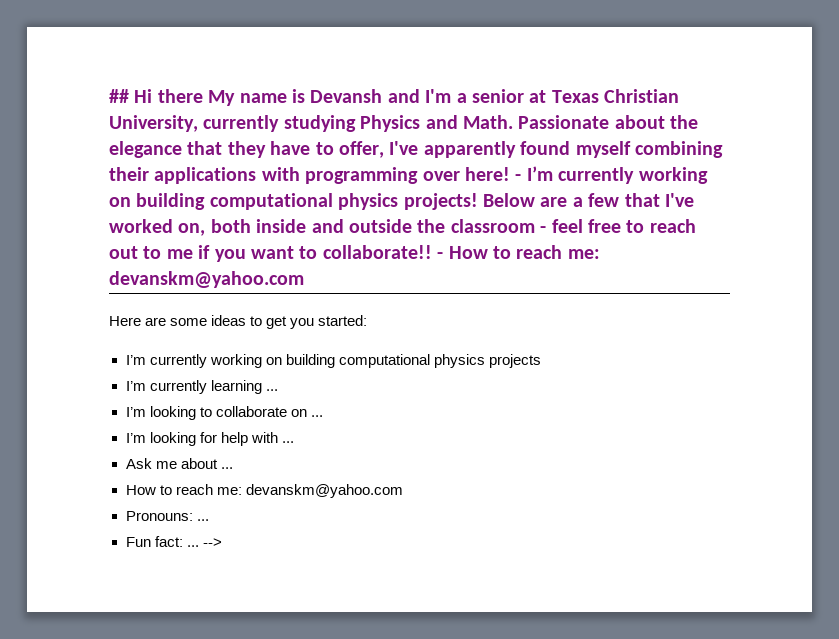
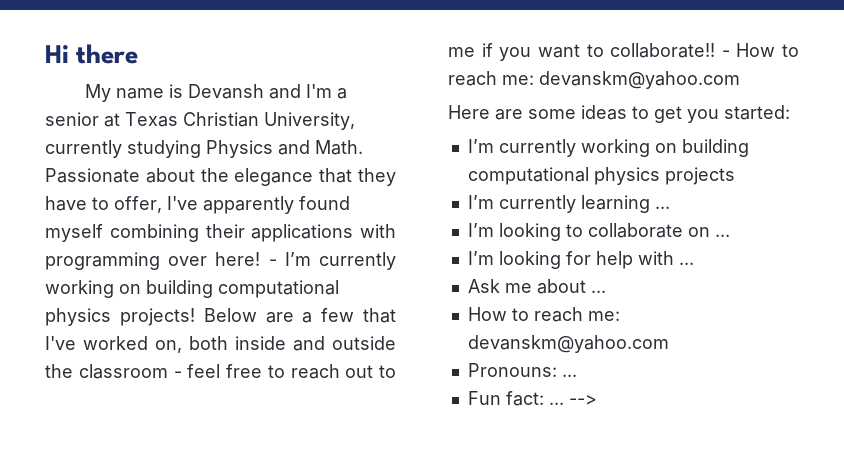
- ## Hi there My name is Devansh and I'm a senior at Texas Christian University, currently studying Physics and Math.
+ Hi there
+ My name is Devansh and I'm a senior at Texas Christian University, currently studying Physics and Math.

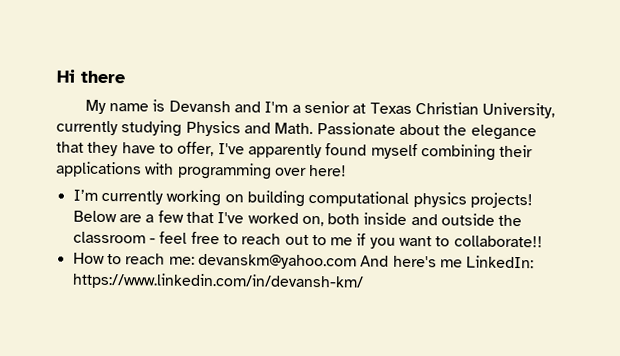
- Passionate about the elegance that they have to offer, I've apparently found myself combining their applications with programming over here! - I’m currently working on building computational physics projects!
+ Passionate about the elegance that they have to offer, I've apparently found myself combining their applications with programming over here!
+ I’m currently working on building computational physics projects!
- Below are a few that I've worked on, both inside and outside the classroom - feel free to reach out to me if you want to collaborate!! - How to reach me: devanskm@yahoo.com
- Here are some ideas to get you started:
- I’m currently working on building computational physics projects
- I’m currently learning ...
- I’m looking to collaborate on ...
- I’m looking for help with ...
- Ask me about ...
- How to reach me: devanskm@yahoo.com
- Pronouns: ...
- Fun fact: ... -->
+ Below are a few that I've worked on, both inside and outside the classroom - feel free to reach out to me if you want to collaborate!!
+ How to reach me: devanskm@yahoo.com And here's me LinkedIn: https://www.linkedin.com/in/devansh-km/

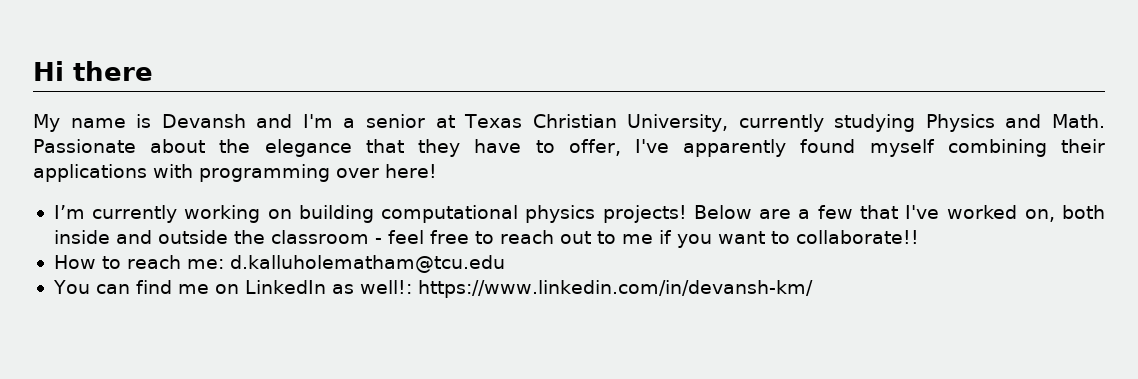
- How to reach me: devanskm@yahoo.com And here's me LinkedIn: https://www.linkedin.com/in/devansh-km/
+ How to reach me: d.kalluholematham@tcu.edu
+ You can find me on LinkedIn as well!: https://www.linkedin.com/in/devansh-km/

